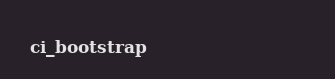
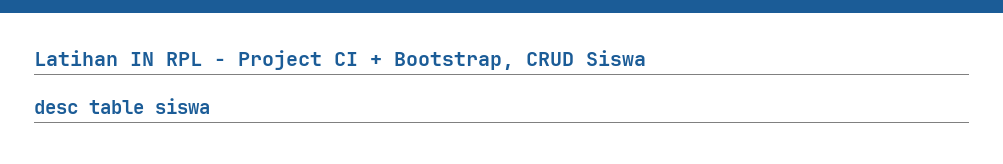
- ci_bootstrap
+ Latihan IN RPL - Project CI + Bootstrap, CRUD Siswa
+ desc table siswa

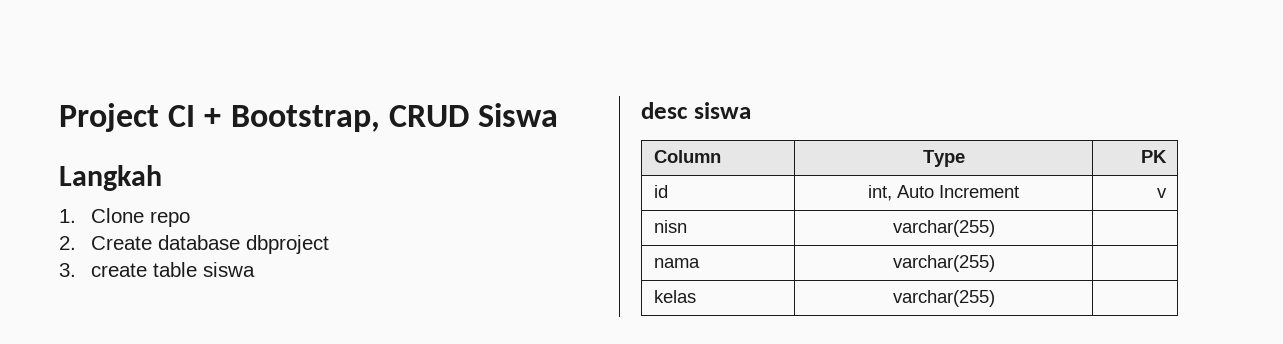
- Latihan IN RPL - Project CI + Bootstrap, CRUD Siswa
+ Project CI + Bootstrap, CRUD Siswa
- desc table siswa
+ Langkah
+ 1. Clone repo
+ 2. Create database dbproject
+ 3. create table siswa
+ desc siswa
+ Column | Type | PK
+ id | int, Auto Increment | v
+ nisn | varchar(255) |
+ nama | varchar(255) |
+ kelas | varchar(255) |

